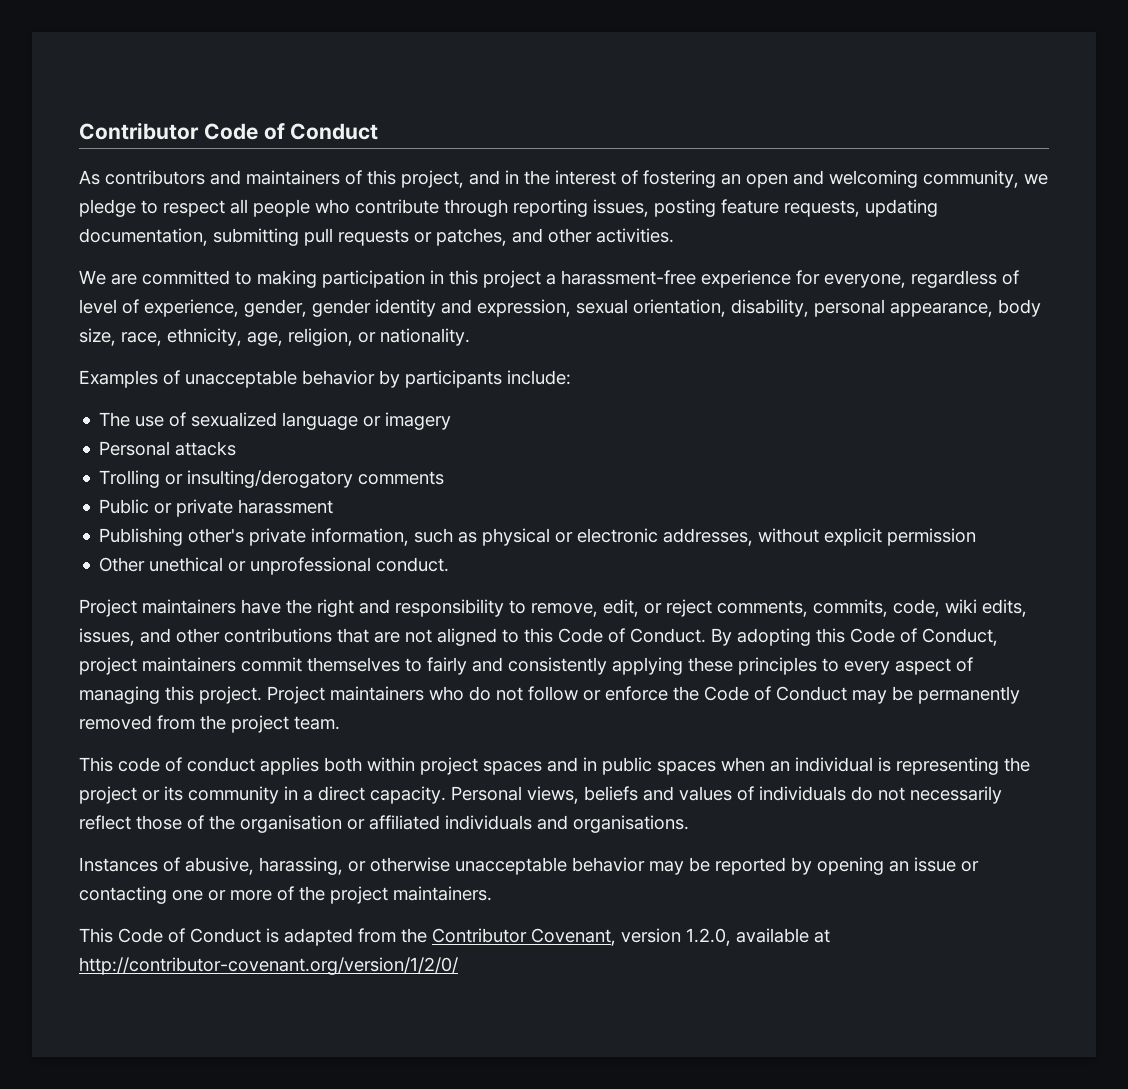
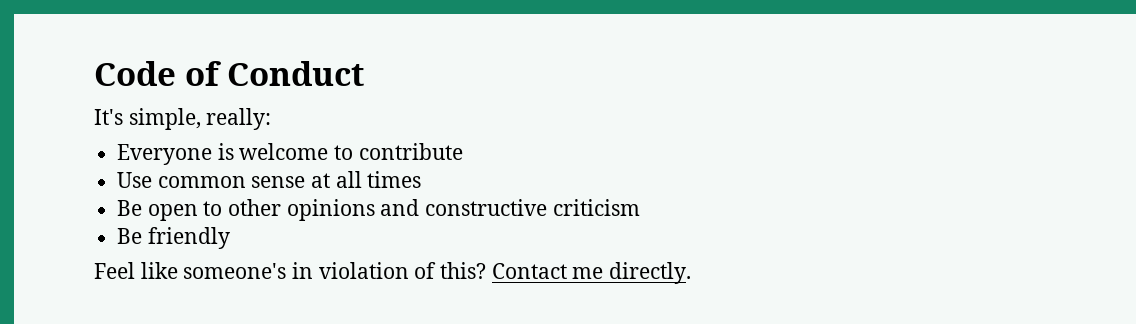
- Contributor Code of Conduct
+ Code of Conduct
- As contributors and maintainers of this project, and in the interest of fostering an open and welcoming community, we pledge to respect all people who contribute through reporting issues, posting feature requests, updating documentation, submitting pull requests or patches, and other activities.
- We are committed to making participation in this project a harassment-free experience for everyone, regardless of level of experience, gender, gender identity and expression, sexual orientation, disability, personal appearance, body size, race, ethnicity, age, religion, or nationality.
- Examples of unacceptable behavior by participants include:
- The use of sexualized language or imagery
- Personal attacks
- Trolling or insulting/derogatory comments
- Public or private harassment
- Publishing other's private information, such as physical or electronic addresses, without explicit permission
- Other unethical or unprofessional conduct.
- Project maintainers have the right and responsibility to remove, edit, or reject comments, commits, code, wiki edits, issues, and other contributions that are not aligned to this Code of Conduct. By adopting this Code of Conduct, project maintainers commit themselves to fairly and consistently applying these principles to every aspect of managing this project. Project maintainers who do not follow or enforce the Code of Conduct may be permanently removed from the project team.
- This code of conduct applies both within project spaces and in public spaces when an individual is representing the project or its community in a direct capacity. Personal views, beliefs and values of individuals do not necessarily reflect those of the organisation or affiliated individuals and organisations.
- Instances of abusive, harassing, or otherwise unacceptable behavior may be reported by opening an issue or contacting one or more of the project maintainers.
- This Code of Conduct is adapted from the Contributor Covenant, version 1.2.0, available at http://contributor-covenant.org/version/1/2/0/
+ It's simple, really:
+ Everyone is welcome to contribute
+ Use common sense at all times
+ Be open to other opinions and constructive criticism
+ Be friendly
+ Feel like someone's in violation of this? Contact me directly.

